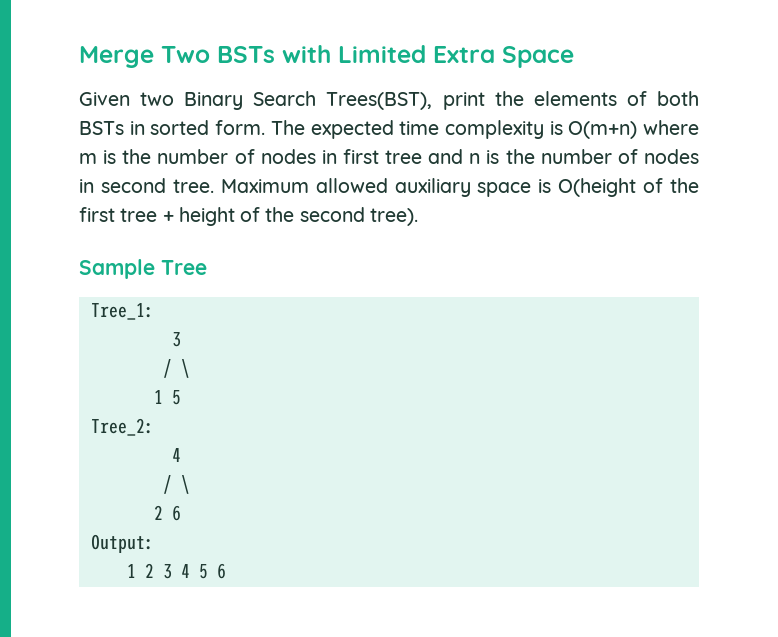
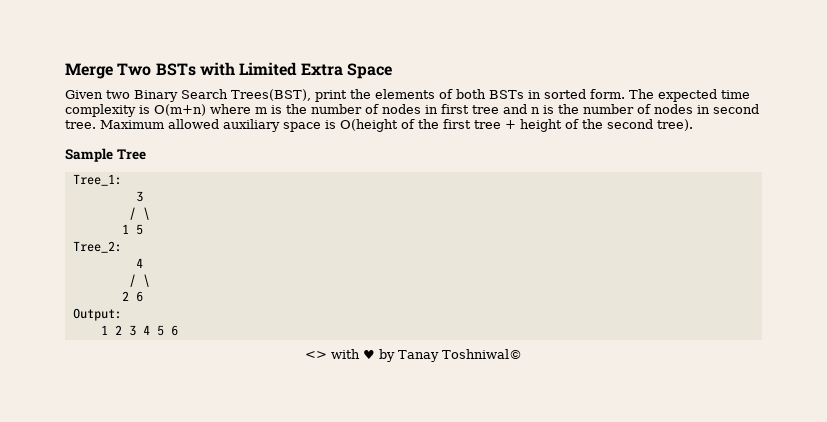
+ <> with ♥ by Tanay Toshniwal©

